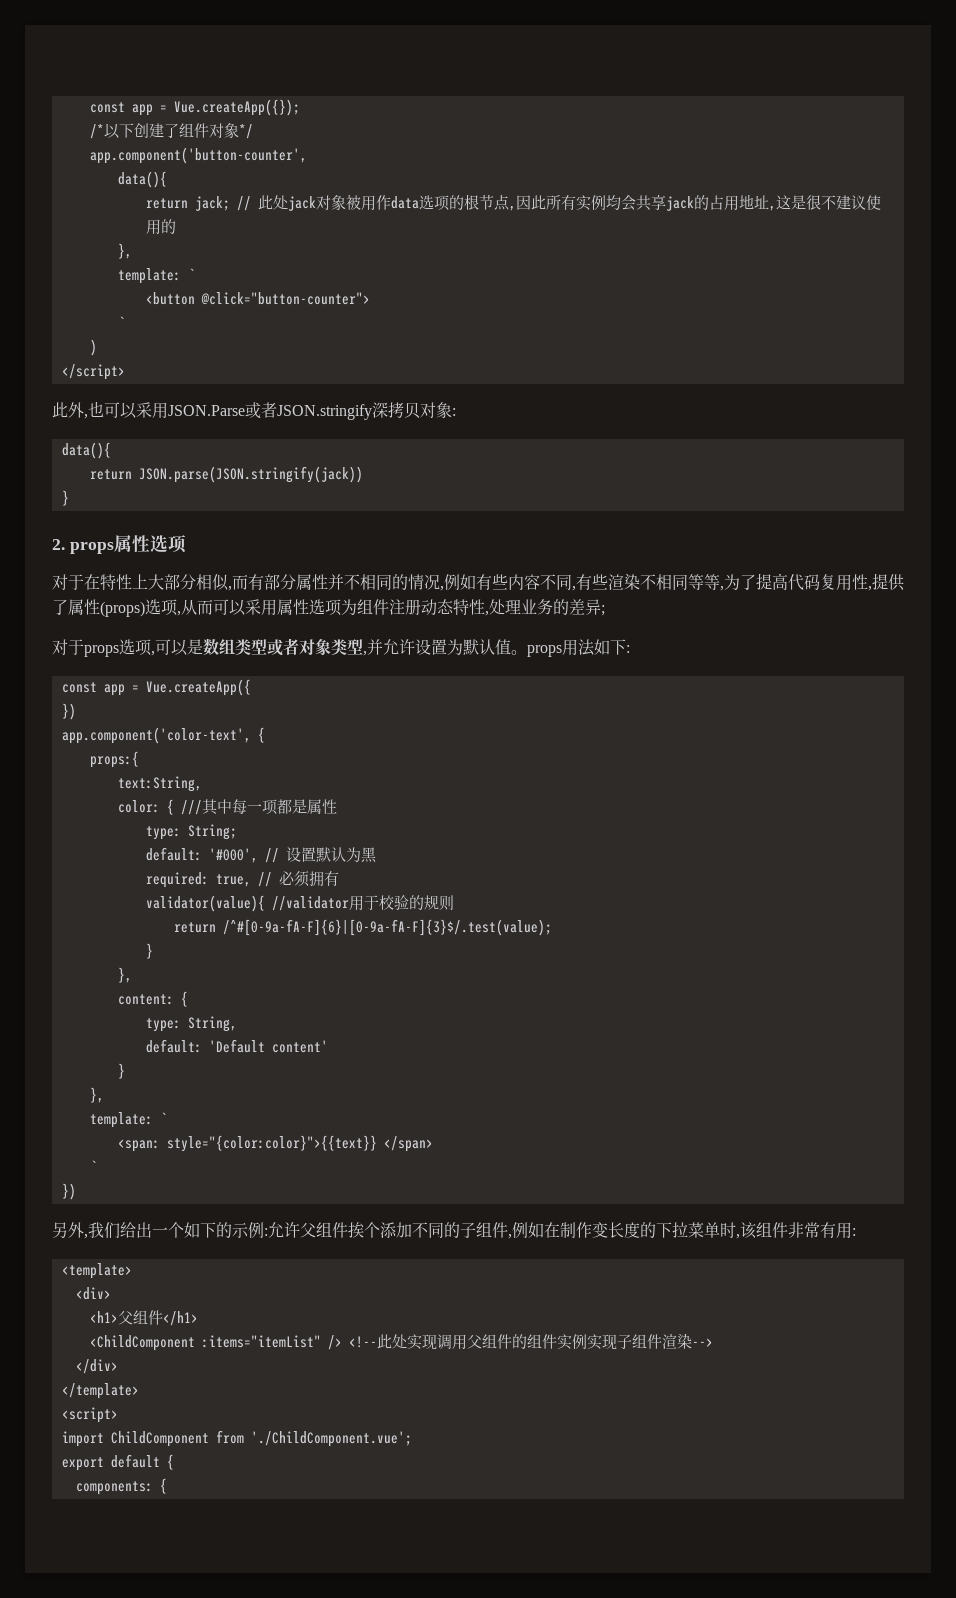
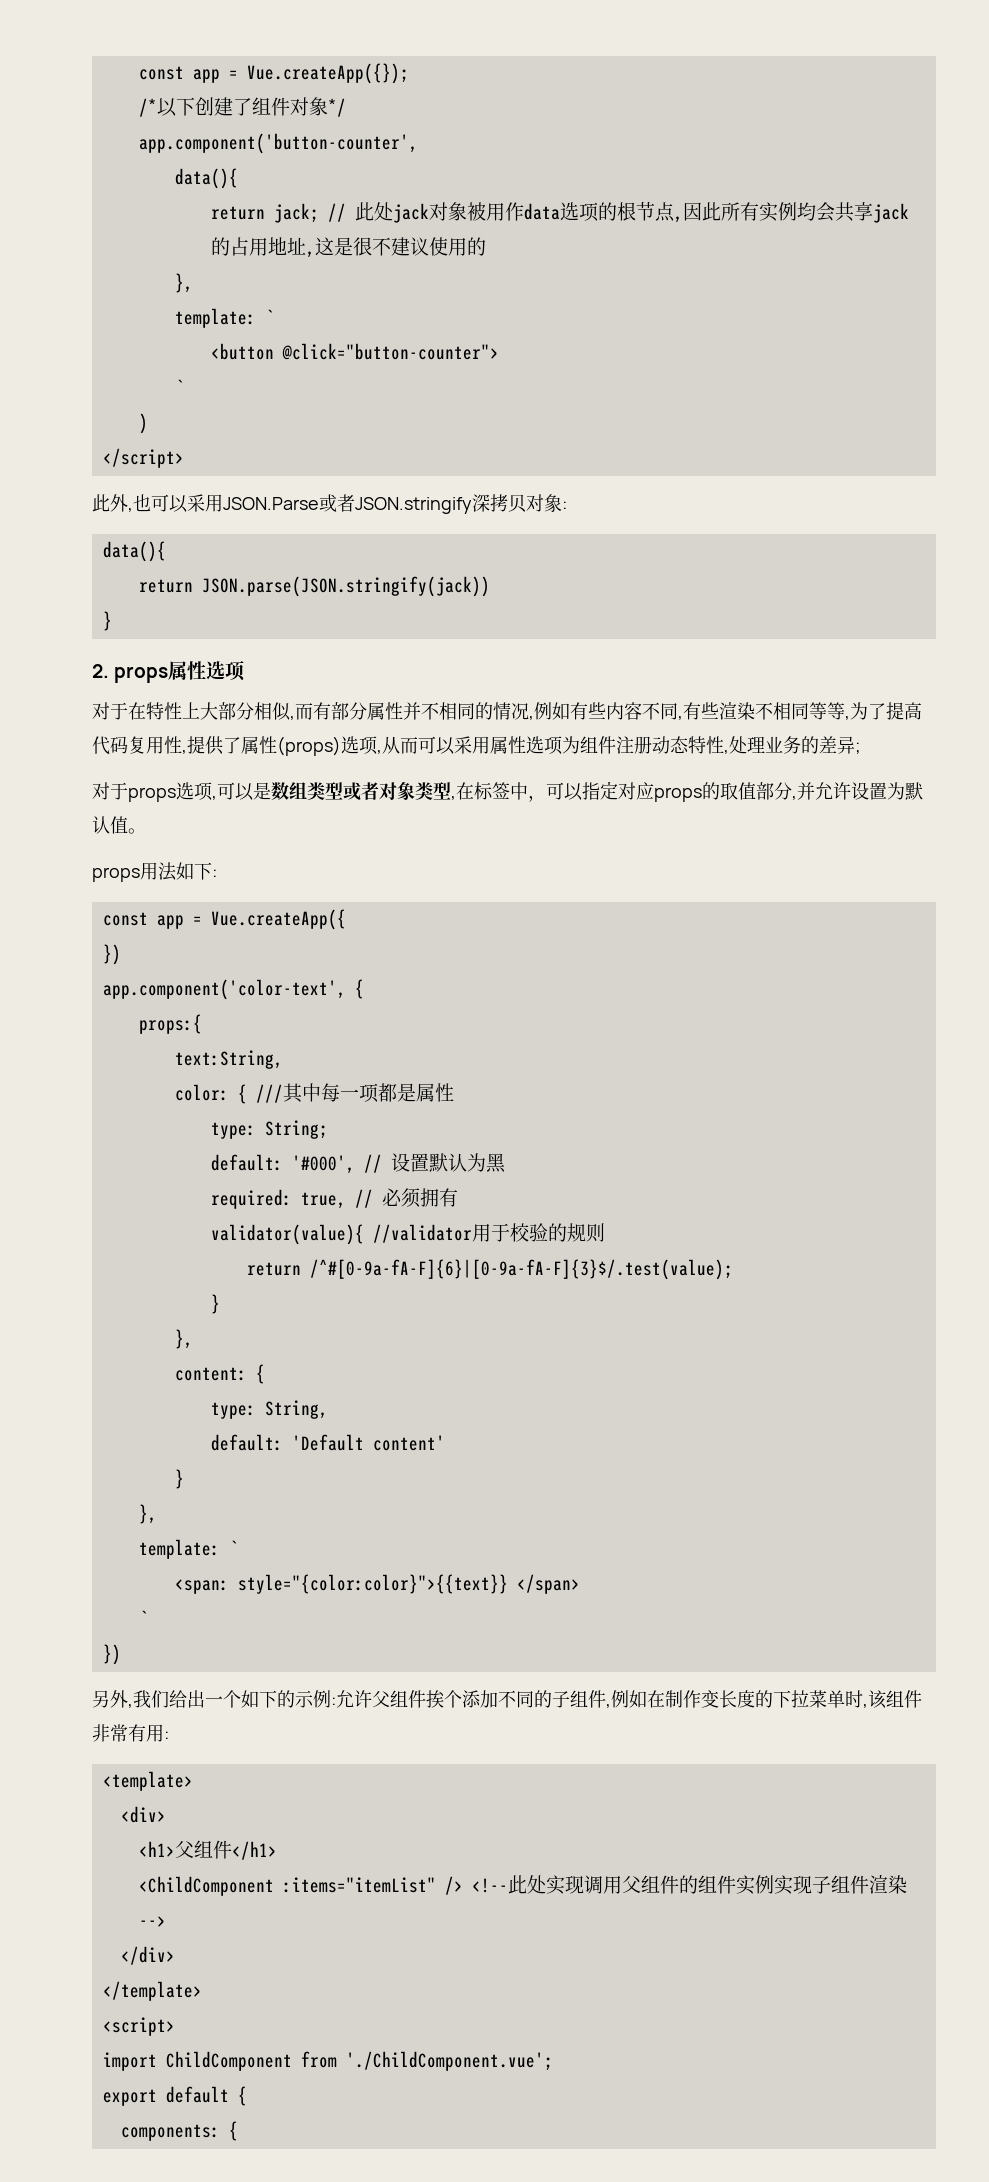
- 对于props选项,可以是数组类型或者对象类型,并允许设置为默认值。props用法如下:
+ 对于props选项,可以是数组类型或者对象类型,在标签中，可以指定对应props的取值部分,并允许设置为默认值。
+ props用法如下:

